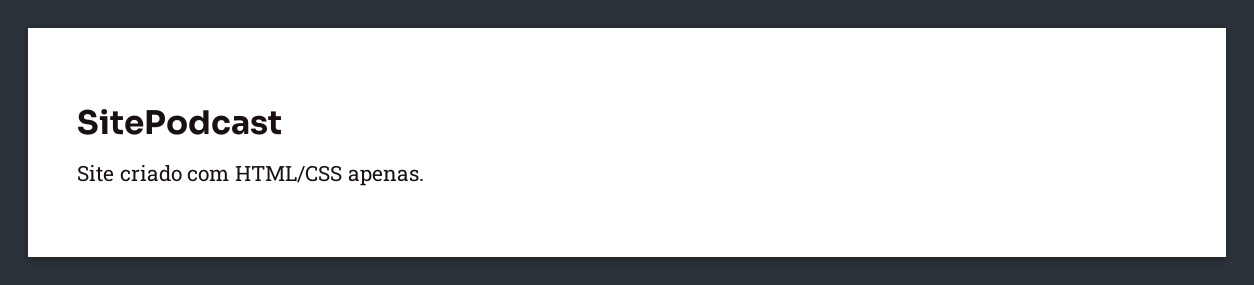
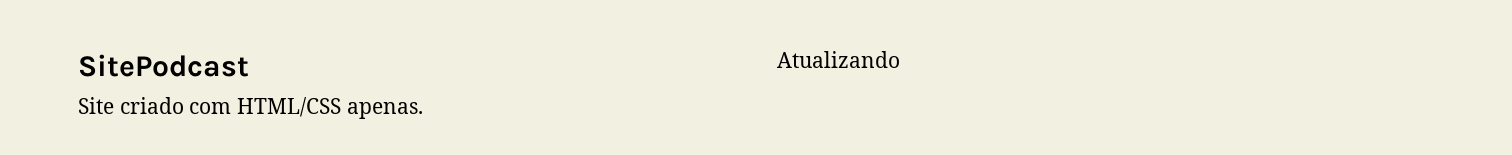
+ Atualizando

